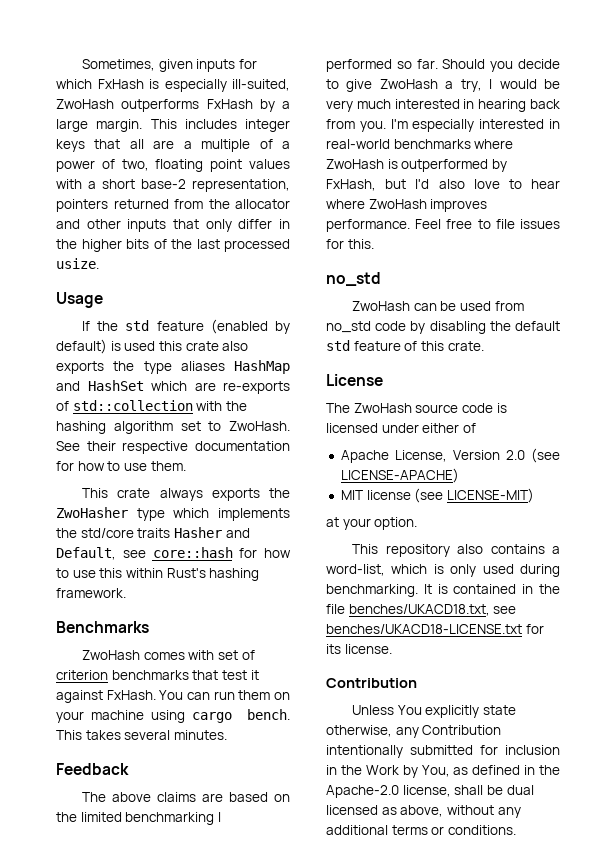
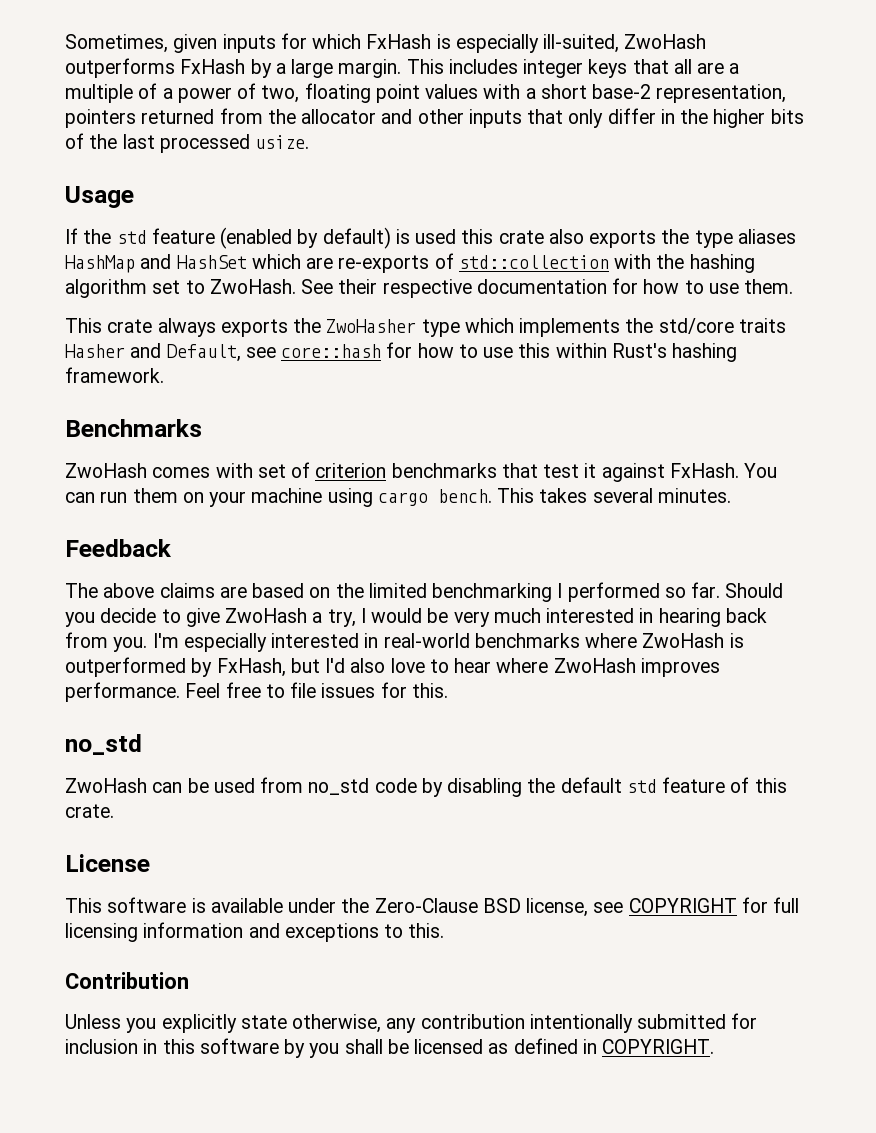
- The ZwoHash source code is licensed under either of
- Apache License, Version 2.0 (see LICENSE-APACHE)
- MIT license (see LICENSE-MIT)
- at your option.
- This repository also contains a word-list, which is only used during benchmarking. It is contained in the file benches/UKACD18.txt, see benches/UKACD18-LICENSE.txt for its license.
+ This software is available under the Zero-Clause BSD license, see COPYRIGHT for full licensing information and exceptions to this.
- Unless You explicitly state otherwise, any Contribution intentionally submitted for inclusion in the Work by You, as defined in the Apache-2.0 license, shall be dual licensed as above, without any additional terms or conditions.
+ Unless you explicitly state otherwise, any contribution intentionally submitted for inclusion in this software by you shall be licensed as defined in COPYRIGHT.

